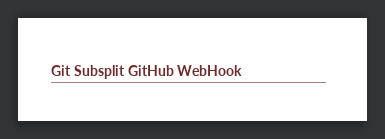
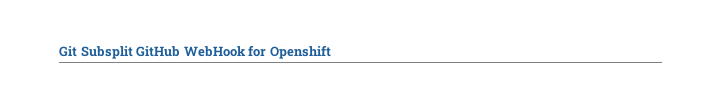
- Git Subsplit GitHub WebHook
+ Git Subsplit GitHub WebHook for Openshift

